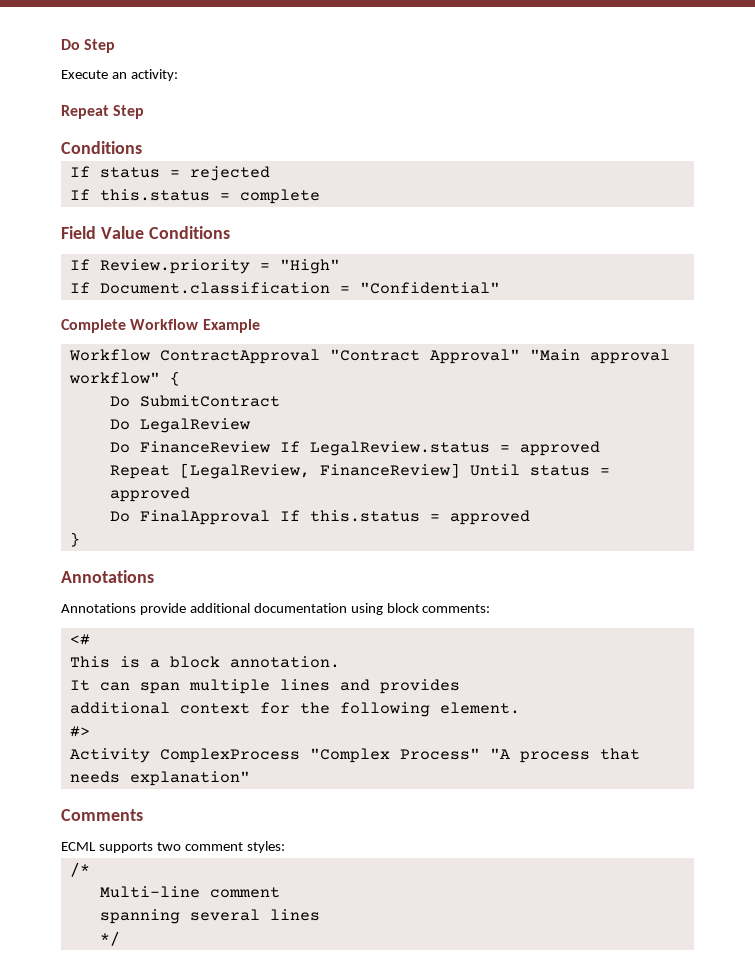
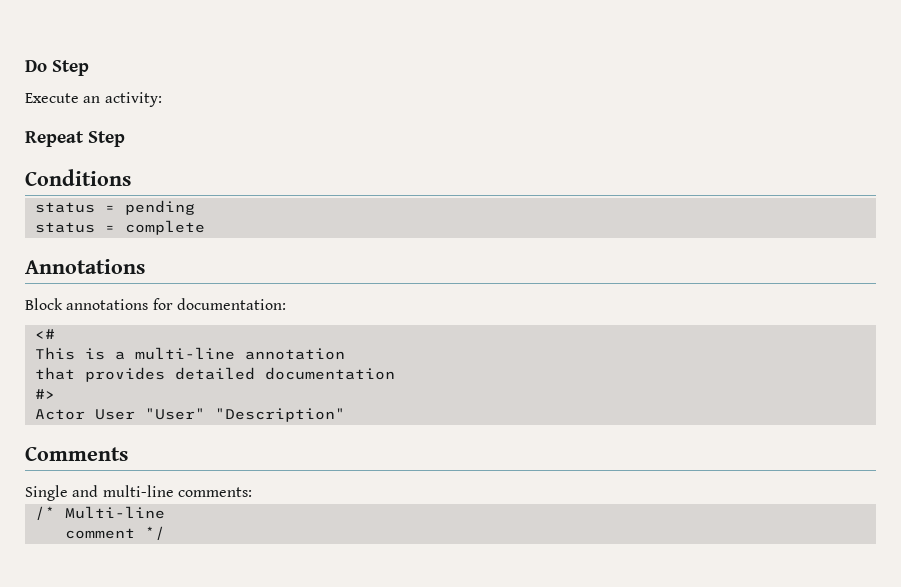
- If status = rejected
- If this.status = complete
+ status = pending
+ status = complete
- Field Value Conditions
- If Review.priority = "High"
- If Document.classification = "Confidential"
- Complete Workflow Example
- Workflow ContractApproval "Contract Approval" "Main approval workflow" {
- Do SubmitContract
- Do LegalReview
- Do FinanceReview If LegalReview.status = approved
- Repeat [LegalReview, FinanceReview] Until status = approved
- Do FinalApproval If this.status = approved
- }
  Annotations
- Annotations provide additional documentation using block comments:
+ Block annotations for documentation:
  <#
- This is a block annotation.
- It can span multiple lines and provides
- additional context for the following element.
+ This is a multi-line annotation
+ that provides detailed documentation
  #>
- Activity ComplexProcess "Complex Process" "A process that needs explanation"
+ Actor User "User" "Description"
  Comments
- ECML supports two comment styles:
+ Single and multi-line comments:
- /*
- Multi-line comment
- spanning several lines
- */
+ /* Multi-line
+ comment */

